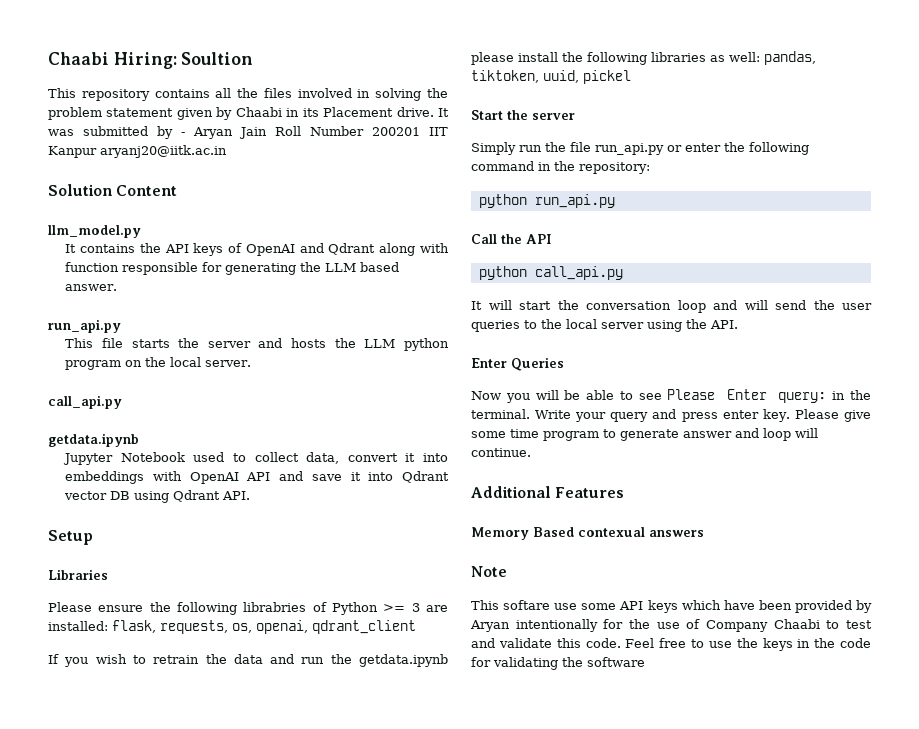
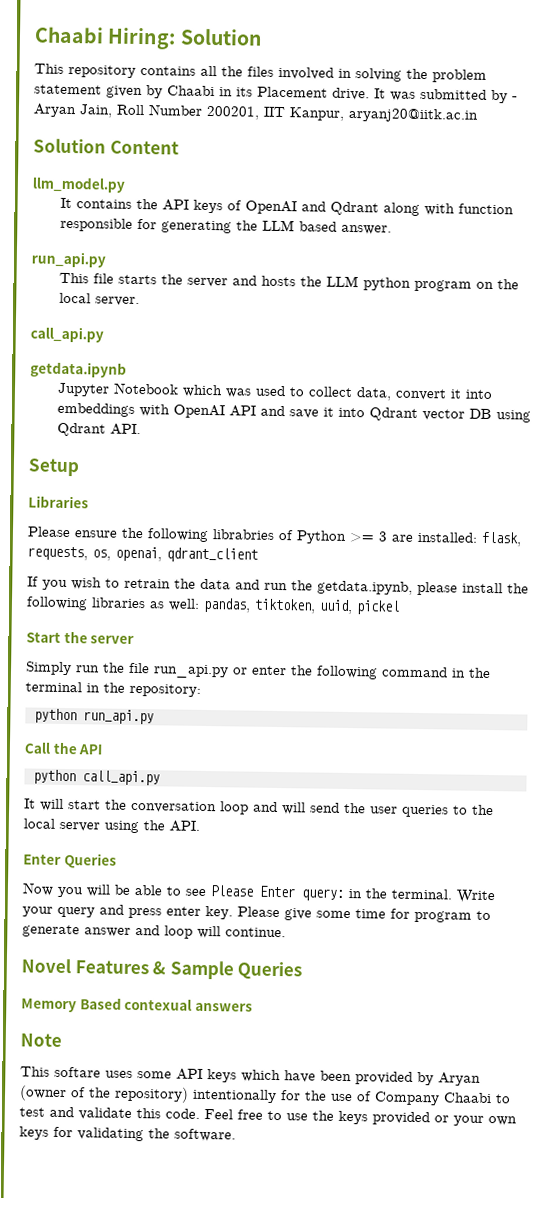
- Chaabi Hiring: Soultion
+ Chaabi Hiring: Solution
- It was submitted by - Aryan Jain Roll Number 200201 IIT Kanpur aryanj20@iitk.ac.in
+ It was submitted by - Aryan Jain, Roll Number 200201, IIT Kanpur, aryanj20@iitk.ac.in
- Jupyter Notebook used to collect data, convert it into embeddings with OpenAI API and save it into Qdrant vector DB using Qdrant API.
+ Jupyter Notebook which was used to collect data, convert it into embeddings with OpenAI API and save it into Qdrant vector DB using Qdrant API.
- If you wish to retrain the data and run the getdata.ipynb please install the following libraries as well: pandas, tiktoken, uuid, pickel
+ If you wish to retrain the data and run the getdata.ipynb, please install the following libraries as well: pandas, tiktoken, uuid, pickel
- Simply run the file run_api.py or enter the following command in the repository:
+ Simply run the file run_api.py or enter the following command in the terminal in the repository:
- Please give some time program to generate answer and loop will continue.
+ Please give some time for program to generate answer and loop will continue.
- Additional Features
+ Novel Features & Sample Queries
- This softare use some API keys which have been provided by Aryan intentionally for the use of Company Chaabi to test and validate this code.
+ This softare uses some API keys which have been provided by Aryan (owner of the repository) intentionally for the use of Company Chaabi to test and validate this code.
- Feel free to use the keys in the code for validating the software
+ Feel free to use the keys provided or your own keys for validating the software.

